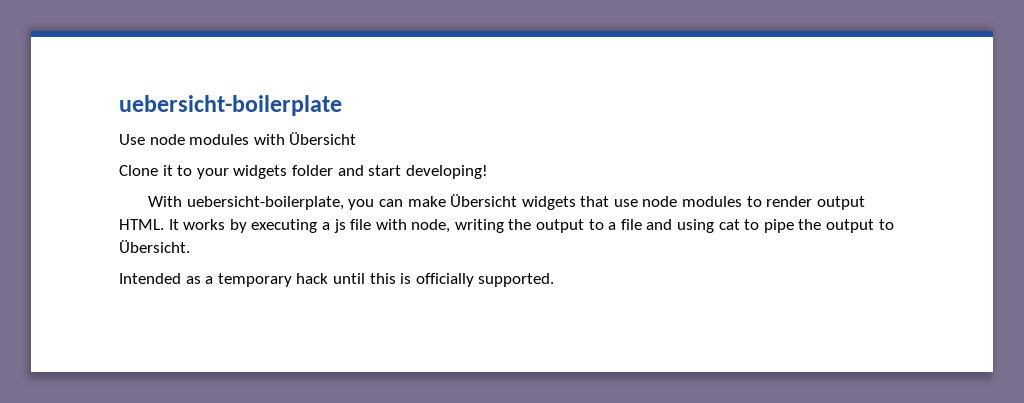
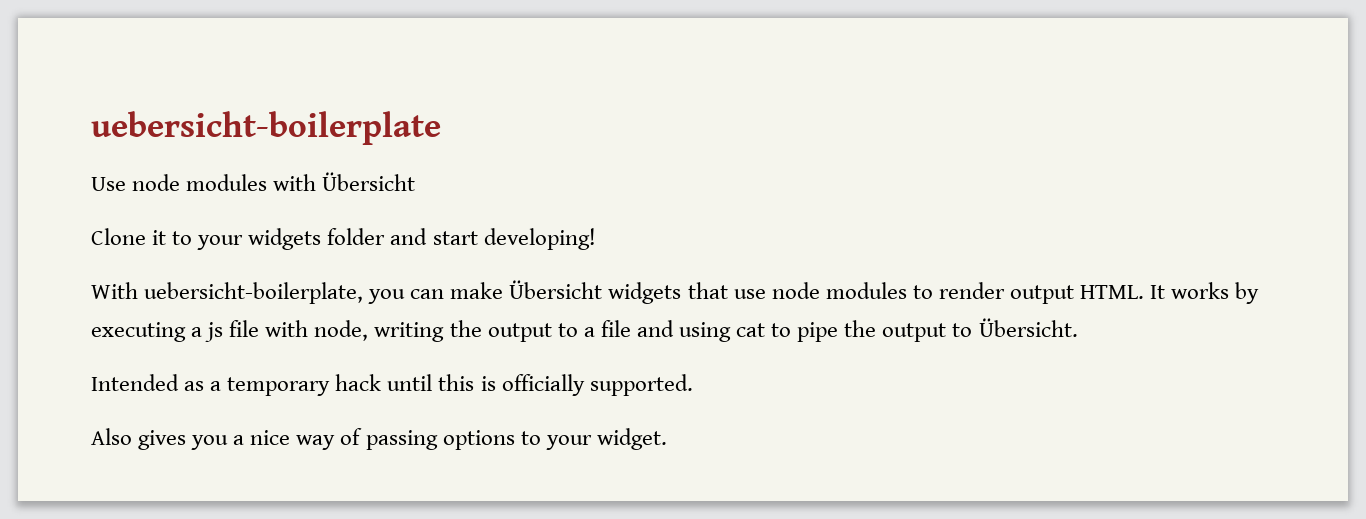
+ Also gives you a nice way of passing options to your widget.

